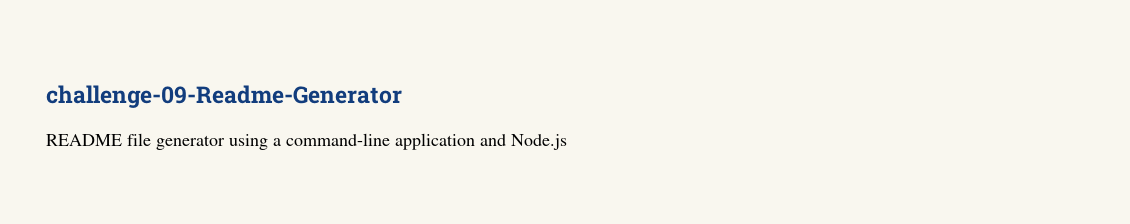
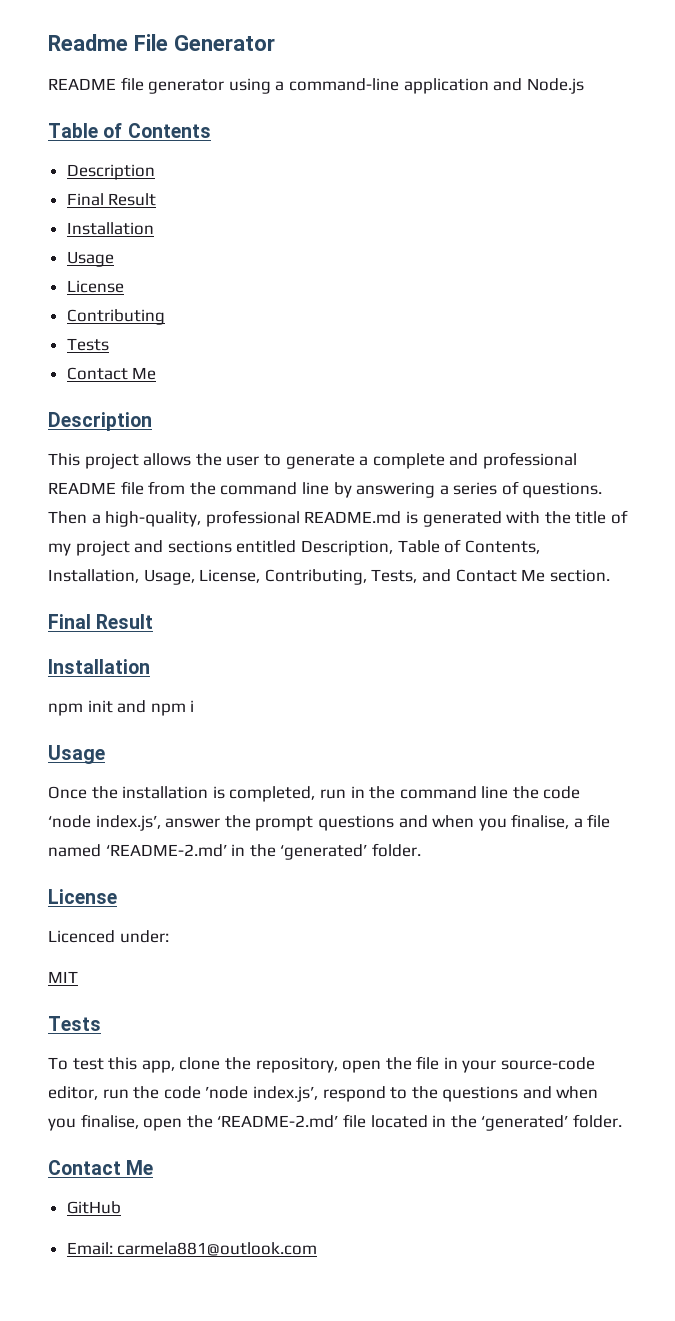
- challenge-09-Readme-Generator
+ Readme File Generator
+ Table of Contents
+ Description
+ Final Result
+ Installation
+ Usage
+ License
+ Contributing
+ Tests
+ Contact Me
+ Description
+ This project allows the user to generate a complete and professional README file from the command line by answering a series of questions. Then a high-quality, professional README.md is generated with the title of my project and sections entitled Description, Table of Contents, Installation, Usage, License, Contributing, Tests, and Contact Me section.
+ Final Result
+ Installation
+ npm init and npm i
+ Usage
+ Once the installation is completed, run in the command line the code ‘node index.js’, answer the prompt questions and when you finalise, a file named ‘README-2.md’ in the ‘generated’ folder.
+ License
+ Licenced under:
+ MIT
+ Tests
+ To test this app, clone the repository, open the file in your source-code editor, run the code ’node index.js’, respond to the questions and when you finalise, open the ‘README-2.md’ file located in the ‘generated’ folder.
+ Contact Me
+ GitHub
+ Email: carmela881@outlook.com

